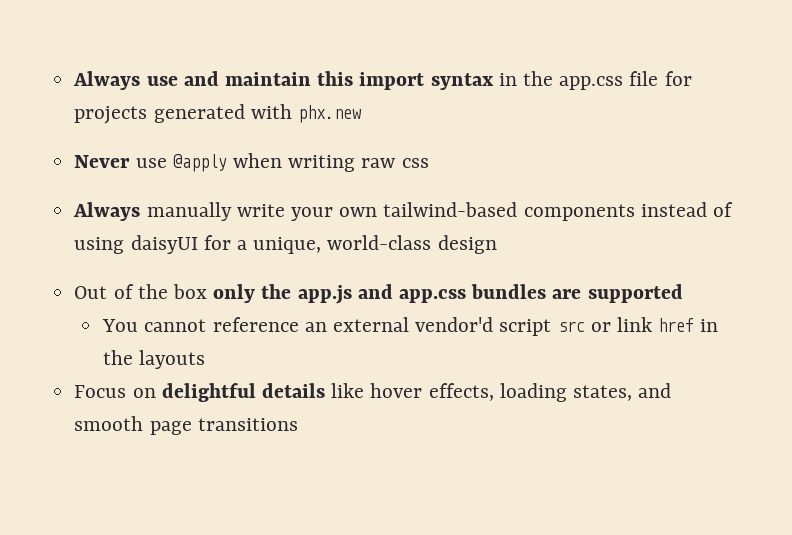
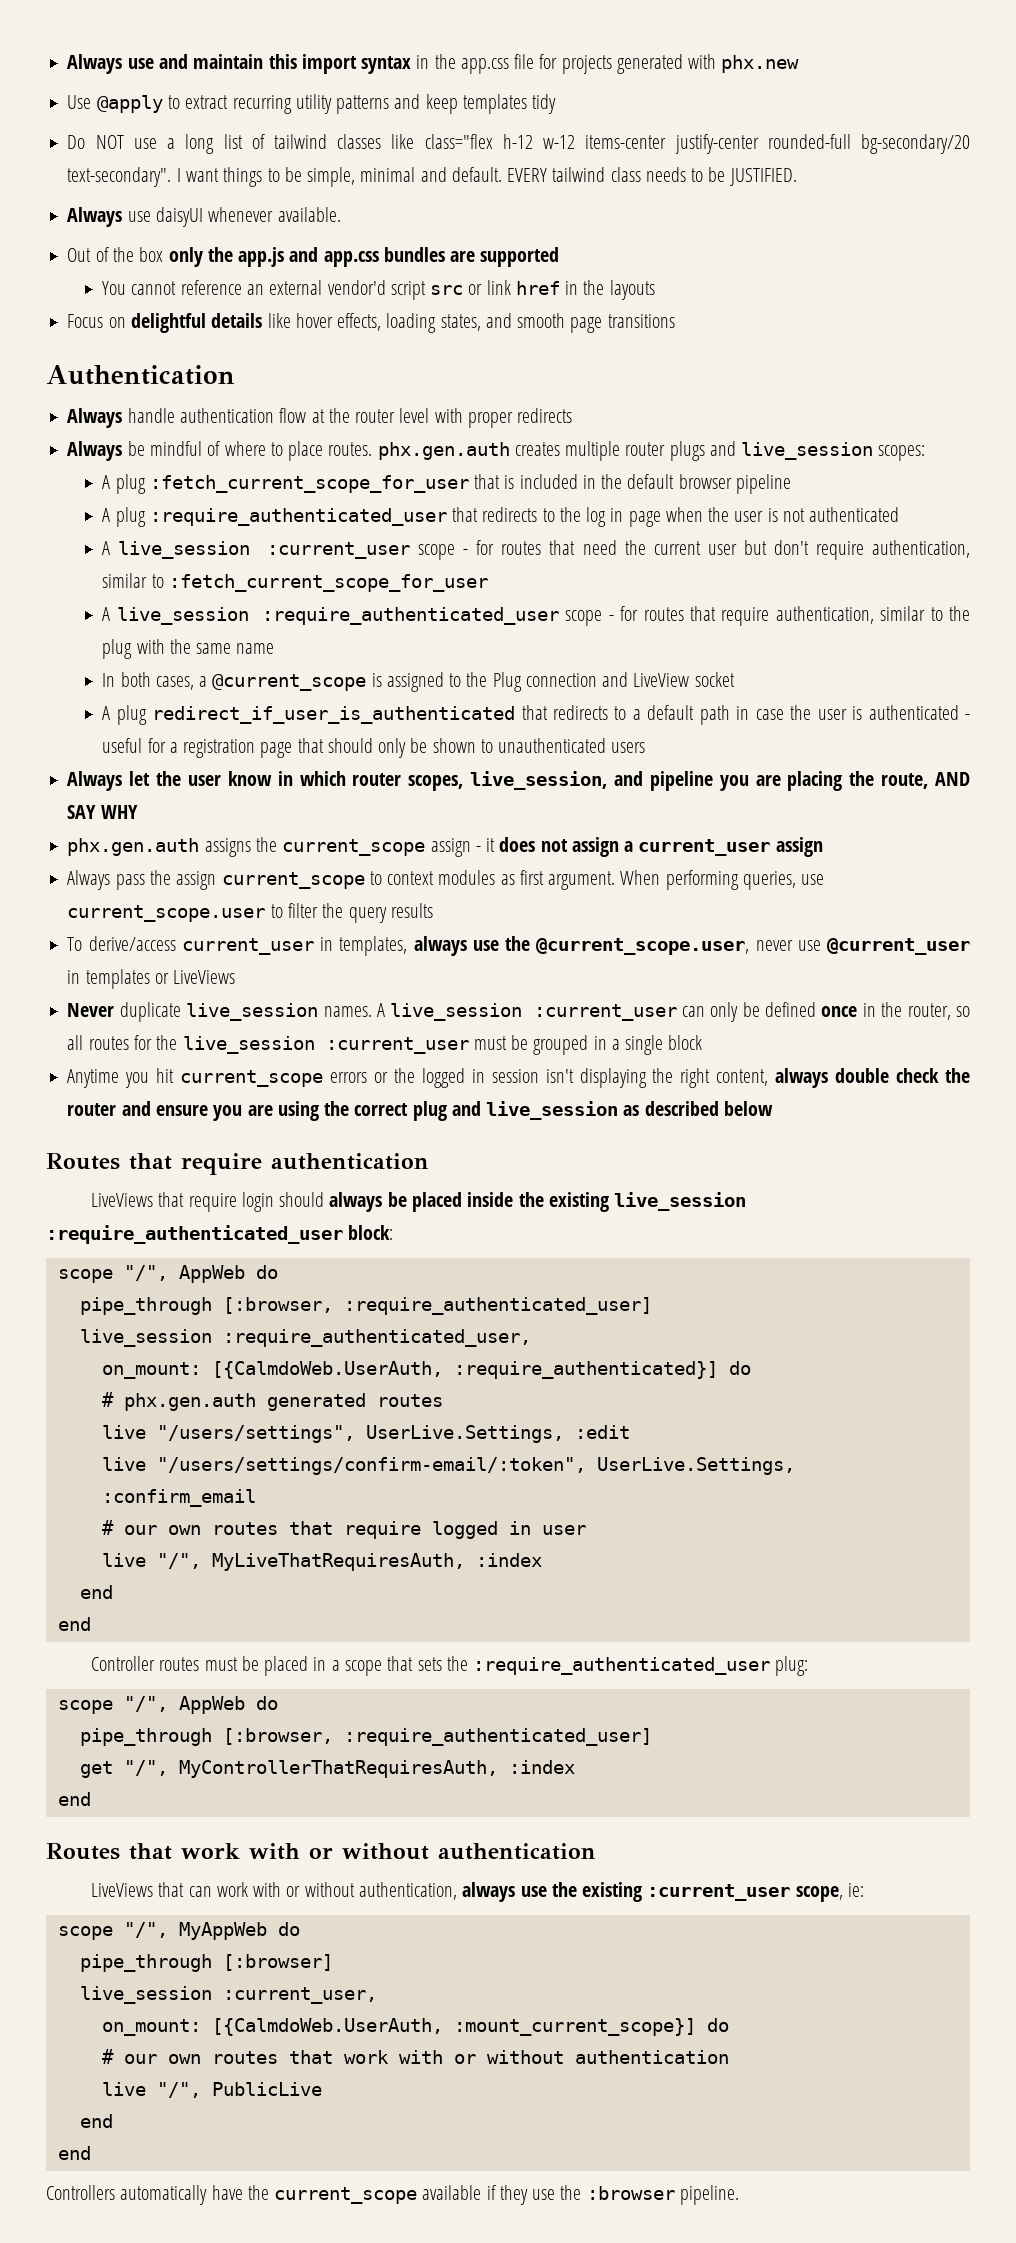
- Never use @apply when writing raw css
- Always manually write your own tailwind-based components instead of using daisyUI for a unique, world-class design
+ Use @apply to extract recurring utility patterns and keep templates tidy
+ Do NOT use a long list of tailwind classes like class="flex h-12 w-12 items-center justify-center rounded-full bg-secondary/20 text-secondary". I want things to be simple, minimal and default. EVERY tailwind class needs to be JUSTIFIED.
+ Always use daisyUI whenever available.
+ Authentication
+ Always handle authentication flow at the router level with proper redirects
+ Always be mindful of where to place routes. phx.gen.auth creates multiple router plugs and live_session scopes:
+ A plug :fetch_current_scope_for_user that is included in the default browser pipeline
+ A plug :require_authenticated_user that redirects to the log in page when the user is not authenticated
+ A live_session :current_user scope - for routes that need the current user but don't require authentication, similar to :fetch_current_scope_for_user
+ A live_session :require_authenticated_user scope - for routes that require authentication, similar to the plug with the same name
+ In both cases, a @current_scope is assigned to the Plug connection and LiveView socket
+ A plug redirect_if_user_is_authenticated that redirects to a default path in case the user is authenticated - useful for a registration page that should only be shown to unauthenticated users
+ Always let the user know in which router scopes, live_session, and pipeline you are placing the route, AND SAY WHY
+ phx.gen.auth assigns the current_scope assign - it does not assign a current_user assign
+ Always pass the assign current_scope to context modules as first argument. When performing queries, use current_scope.user to filter the query results
+ To derive/access current_user in templates, always use the @current_scope.user, never use @current_user in templates or LiveViews
+ Never duplicate live_session names. A live_session :current_user can only be defined once in the router, so all routes for the live_session :current_user must be grouped in a single block
+ Anytime you hit current_scope errors or the logged in session isn't displaying the right content, always double check the router and ensure you are using the correct plug and live_session as described below
+ Routes that require authentication
+ LiveViews that require login should always be placed inside the existing live_session :require_authenticated_user block:
+ scope "/", AppWeb do
+ pipe_through [:browser, :require_authenticated_user]
+ live_session :require_authenticated_user,
+ on_mount: [{CalmdoWeb.UserAuth, :require_authenticated}] do
+ # phx.gen.auth generated routes
+ live "/users/settings", UserLive.Settings, :edit
+ live "/users/settings/confirm-email/:token", UserLive.Settings, :confirm_email
+ # our own routes that require logged in user
+ live "/", MyLiveThatRequiresAuth, :index
+ end
+ end
+ Controller routes must be placed in a scope that sets the :require_authenticated_user plug:
+ scope "/", AppWeb do
+ pipe_through [:browser, :require_authenticated_user]
+ get "/", MyControllerThatRequiresAuth, :index
+ end
+ Routes that work with or without authentication
+ LiveViews that can work with or without authentication, always use the existing :current_user scope, ie:
+ scope "/", MyAppWeb do
+ pipe_through [:browser]
+ live_session :current_user,
+ on_mount: [{CalmdoWeb.UserAuth, :mount_current_scope}] do
+ # our own routes that work with or without authentication
+ live "/", PublicLive
+ end
+ end
+ Controllers automatically have the current_scope available if they use the :browser pipeline.

